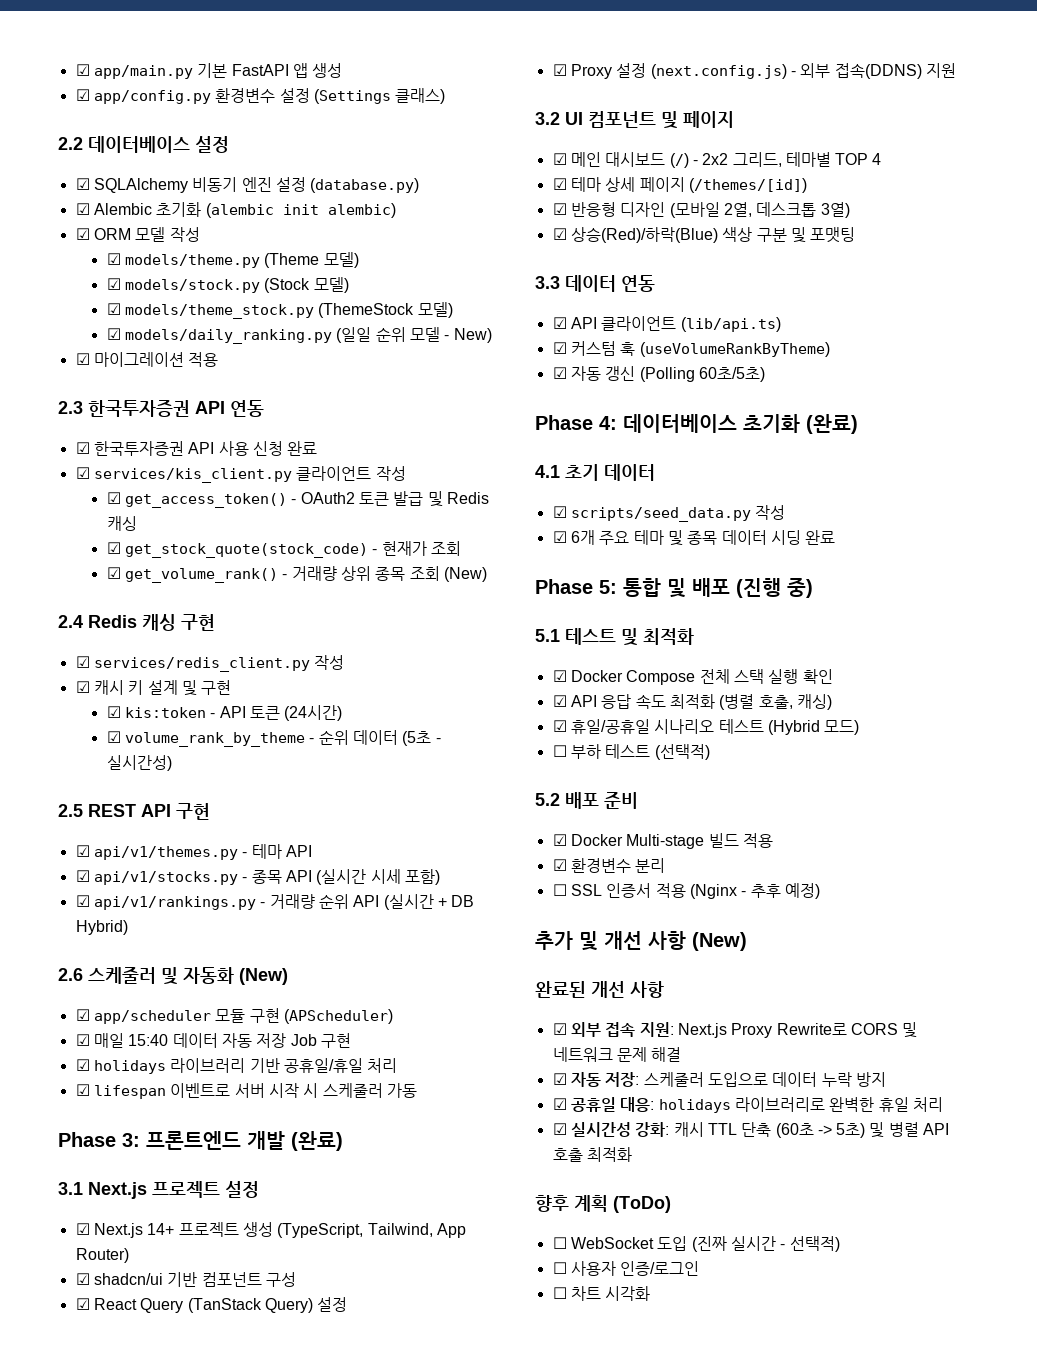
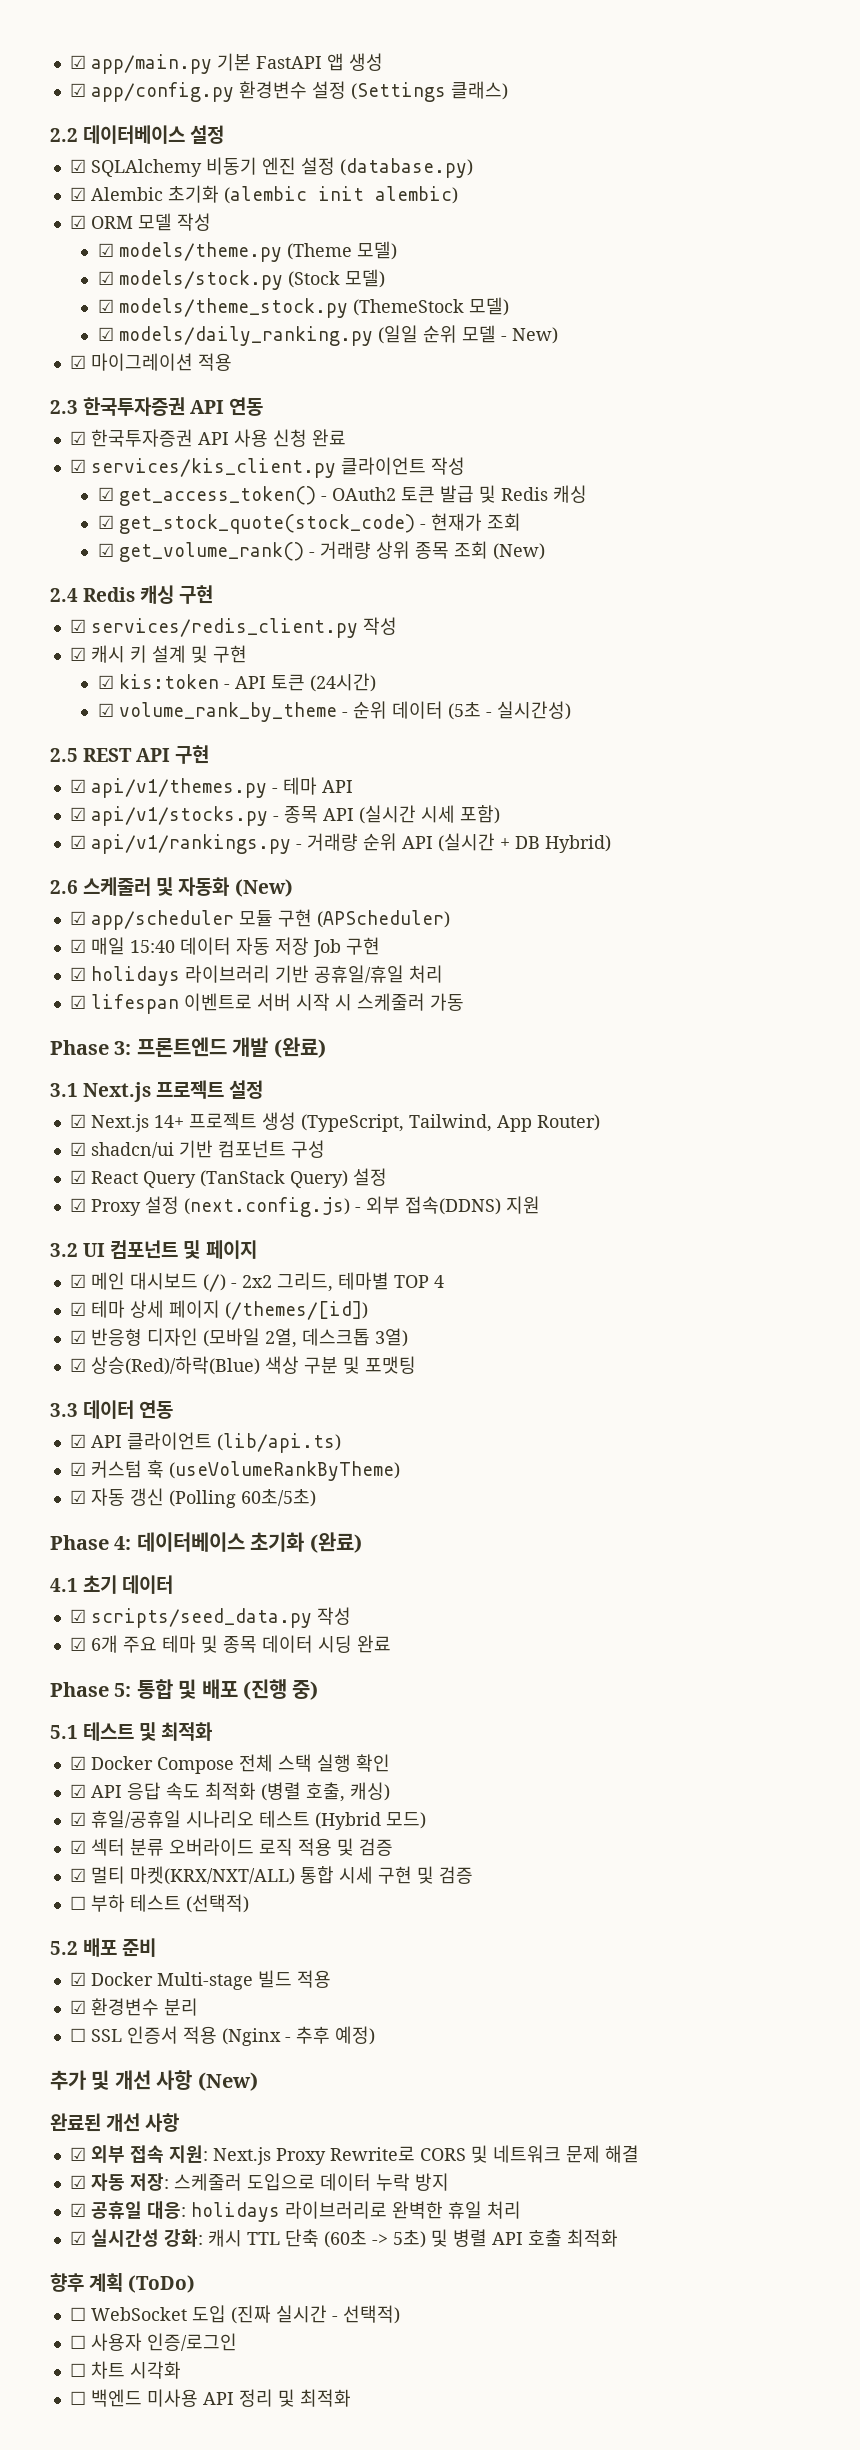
+ ☑ 섹터 분류 오버라이드 로직 적용 및 검증
+ ☑ 멀티 마켓(KRX/NXT/ALL) 통합 시세 구현 및 검증
+ ☐ 백엔드 미사용 API 정리 및 최적화

